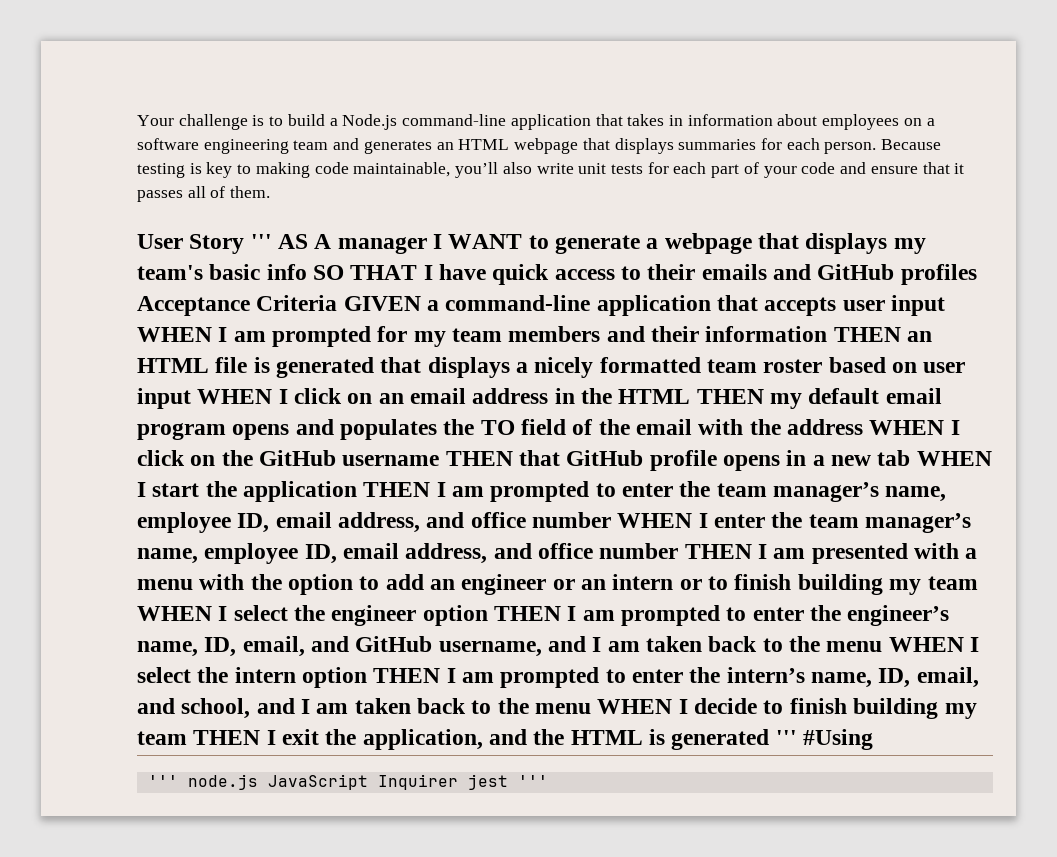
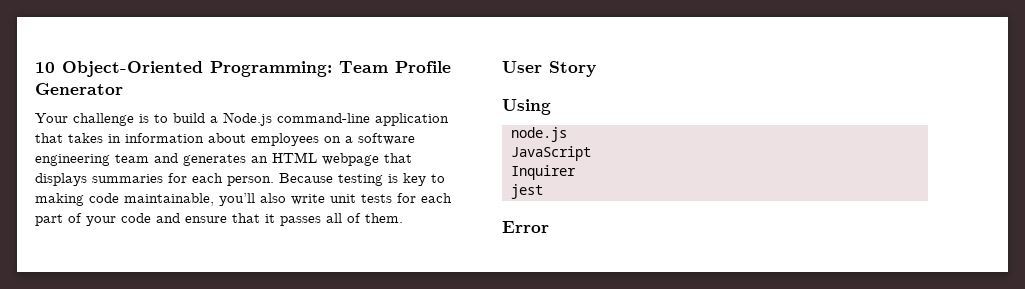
+ 10 Object-Oriented Programming: Team Profile Generator
- User Story ''' AS A manager I WANT to generate a webpage that displays my team's basic info SO THAT I have quick access to their emails and GitHub profiles Acceptance Criteria GIVEN a command-line application that accepts user input WHEN I am prompted for my team members and their information THEN an HTML file is generated that displays a nicely formatted team roster based on user input WHEN I click on an email address in the HTML THEN my default email program opens and populates the TO field of the email with the address WHEN I click on the GitHub username THEN that GitHub profile opens in a new tab WHEN I start the application THEN I am prompted to enter the team manager’s name, employee ID, email address, and office number WHEN I enter the team manager’s name, employee ID, email address, and office number THEN I am presented with a menu with the option to add an engineer or an intern or to finish building my team WHEN I select the engineer option THEN I am prompted to enter the engineer’s name, ID, email, and GitHub username, and I am taken back to the menu WHEN I select the intern option THEN I am prompted to enter the intern’s name, ID, email, and school, and I am taken back to the menu WHEN I decide to finish building my team THEN I exit the application, and the HTML is generated ''' #Using
- ''' node.js JavaScript Inquirer jest '''
+ User Story
+ Using
+ node.js
+ JavaScript
+ Inquirer
+ jest
+ Error

